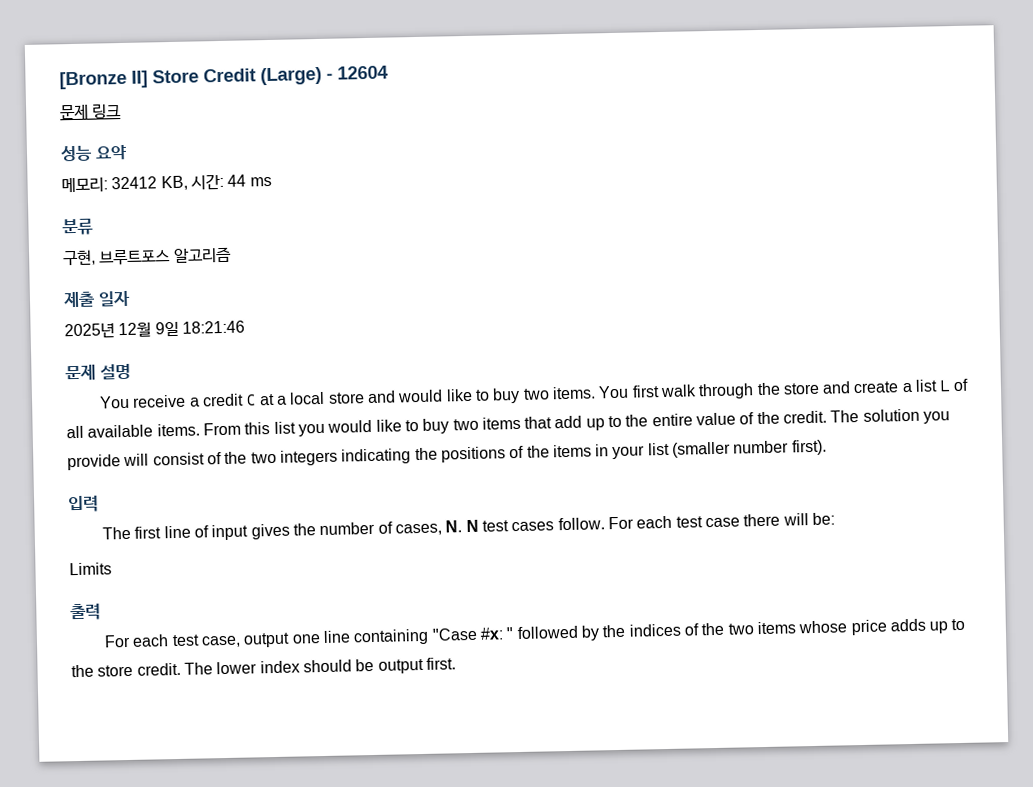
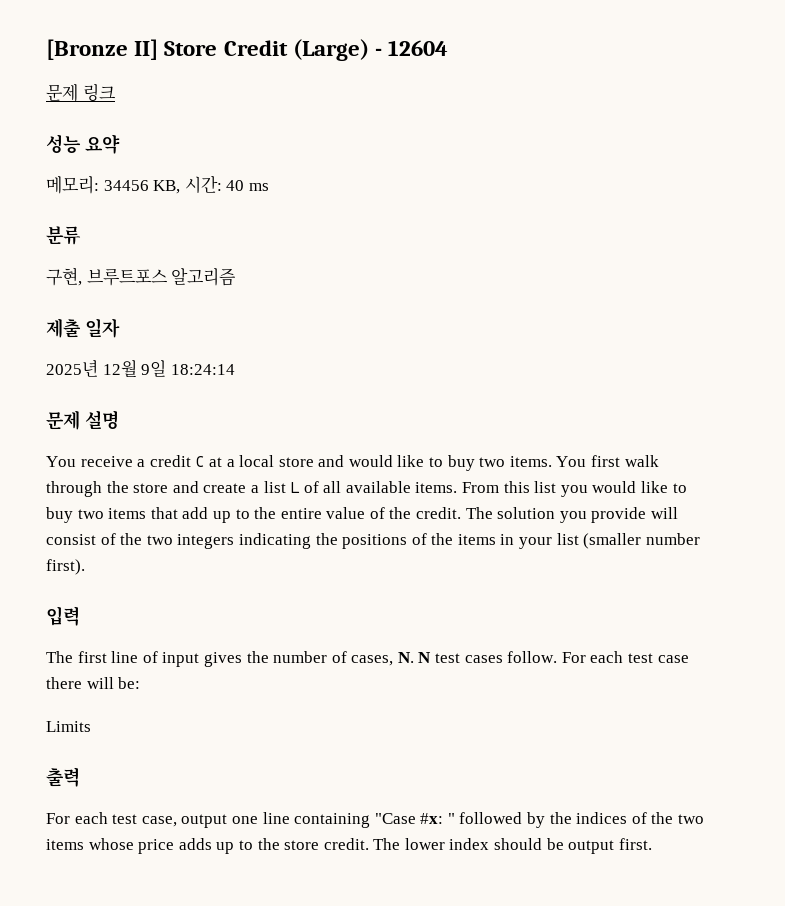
- 메모리: 32412 KB, 시간: 44 ms
+ 메모리: 34456 KB, 시간: 40 ms
- 2025년 12월 9일 18:21:46
+ 2025년 12월 9일 18:24:14

